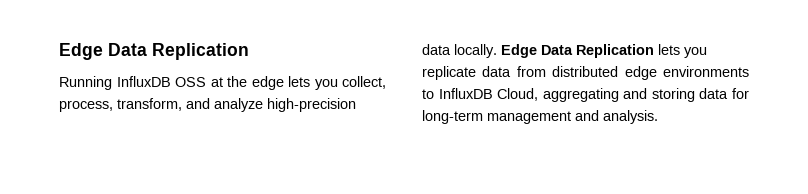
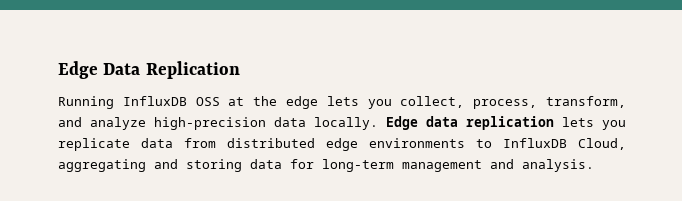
- Edge Data Replication lets you replicate data from distributed edge environments to InfluxDB Cloud, aggregating and storing data for long-term management and analysis.
+ Edge data replication lets you replicate data from distributed edge environments to InfluxDB Cloud, aggregating and storing data for long-term management and analysis.

